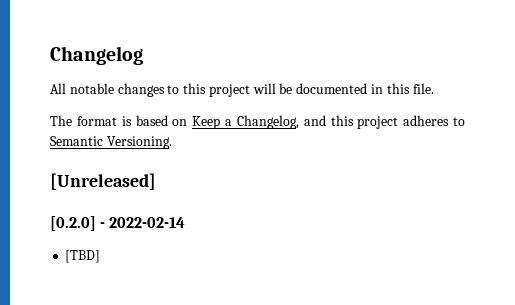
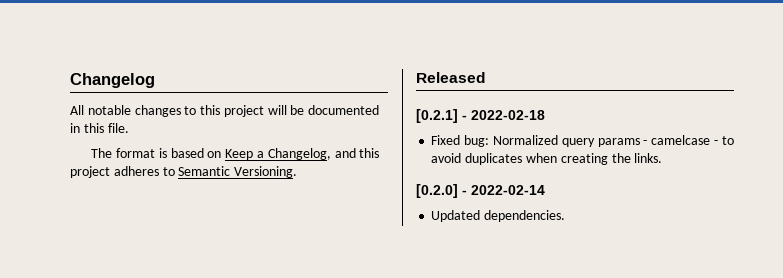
- [Unreleased]
+ Released
+ [0.2.1] - 2022-02-18
+ Fixed bug: Normalized query params - camelcase - to avoid duplicates when creating the links.
- [TBD]
+ Updated dependencies.

